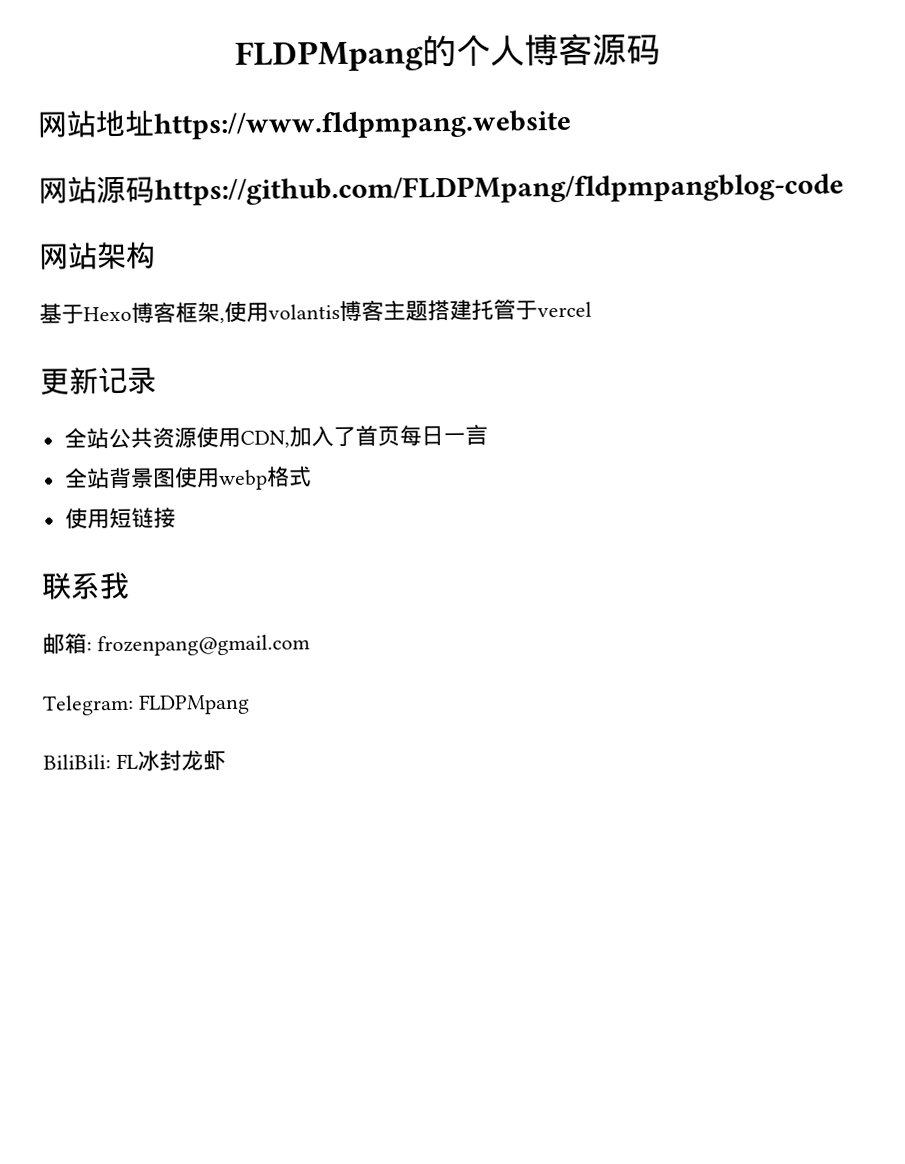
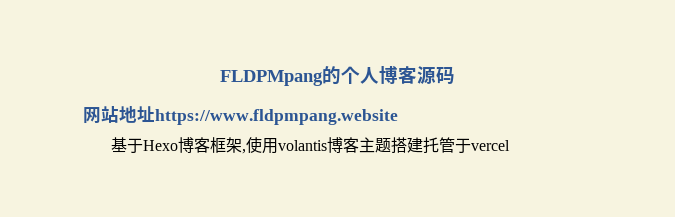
- 网站源码https://github.com/FLDPMpang/fldpmpangblog-code
- 网站架构
- 更新记录
- 全站公共资源使用CDN,加入了首页每日一言
- 全站背景图使用webp格式
- 使用短链接
- 联系我
- 邮箱: frozenpang@gmail.com
- Telegram: FLDPMpang
- BiliBili: FL冰封龙虾

